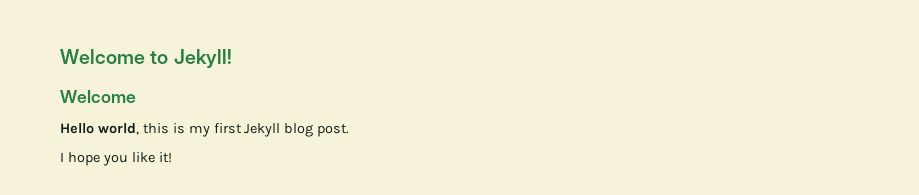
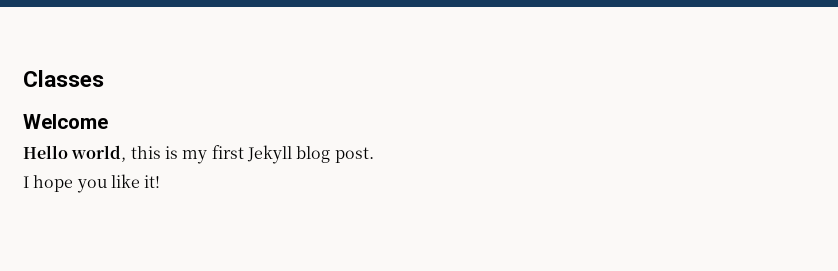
- Welcome to Jekyll!
+ Classes

